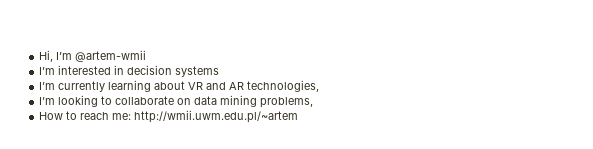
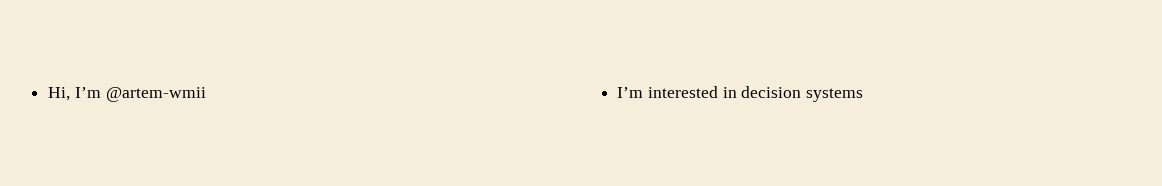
- I’m currently learning about VR and AR technologies,
- I’m looking to collaborate on data mining problems,
- How to reach me: http://wmii.uwm.edu.pl/~artem

